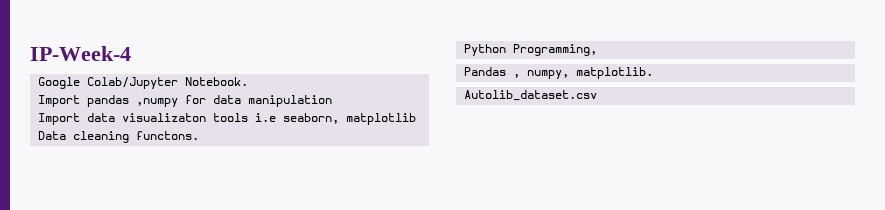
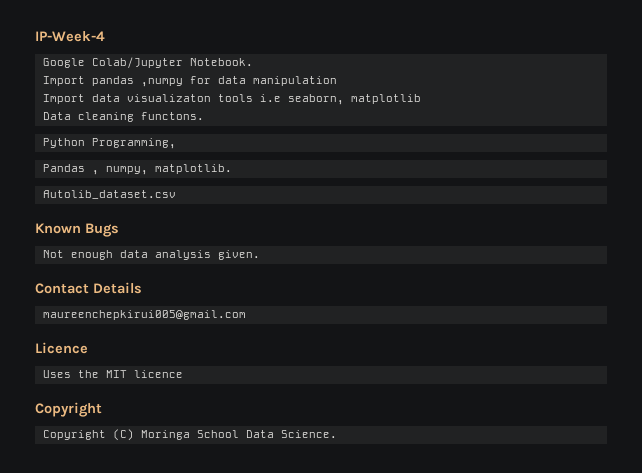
+ Known Bugs
+ Not enough data analysis given.
+ Contact Details
+ maureenchepkirui005@gmail.com
+ Licence
+ Uses the MIT licence
+ Copyright
+ Copyright (C) Moringa School Data Science.

